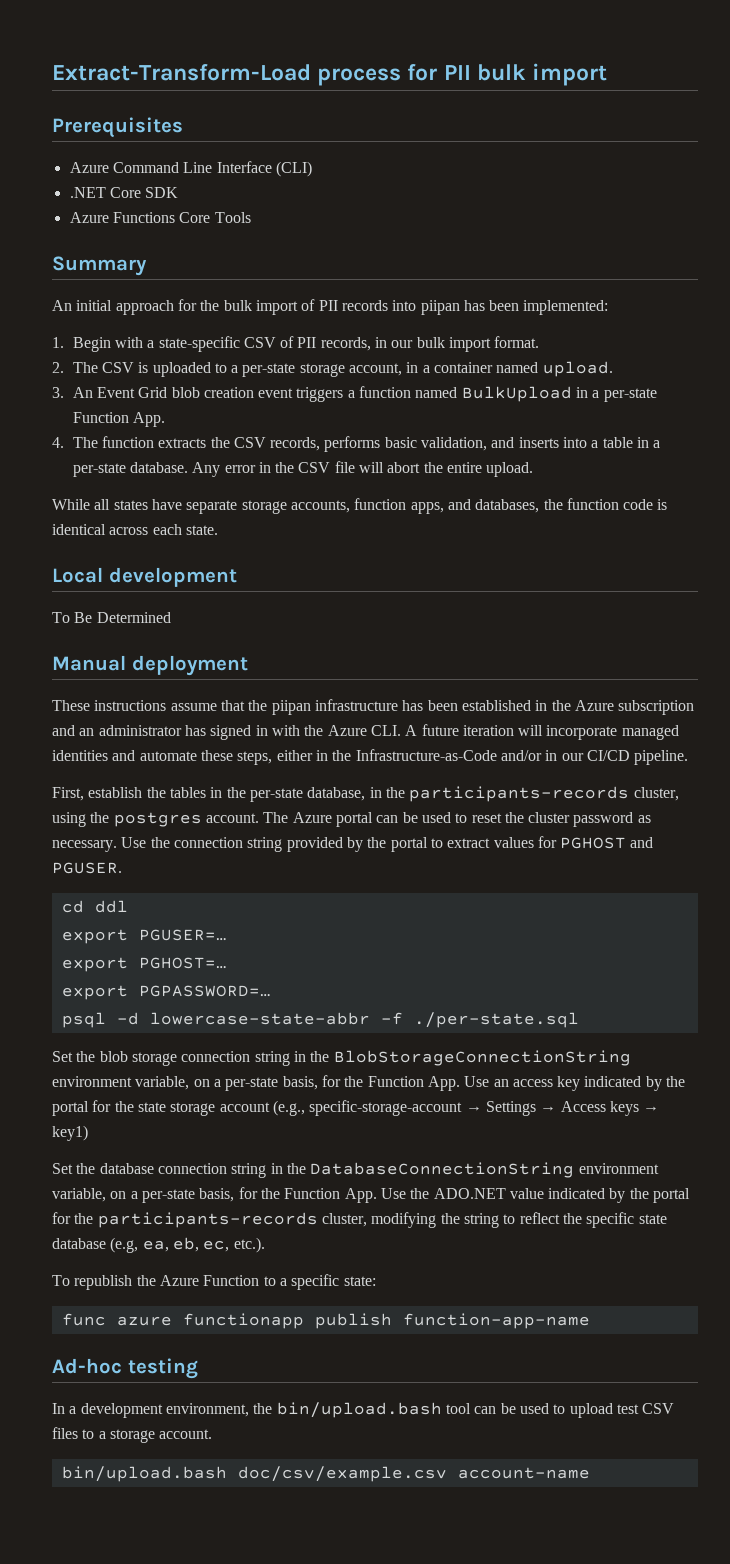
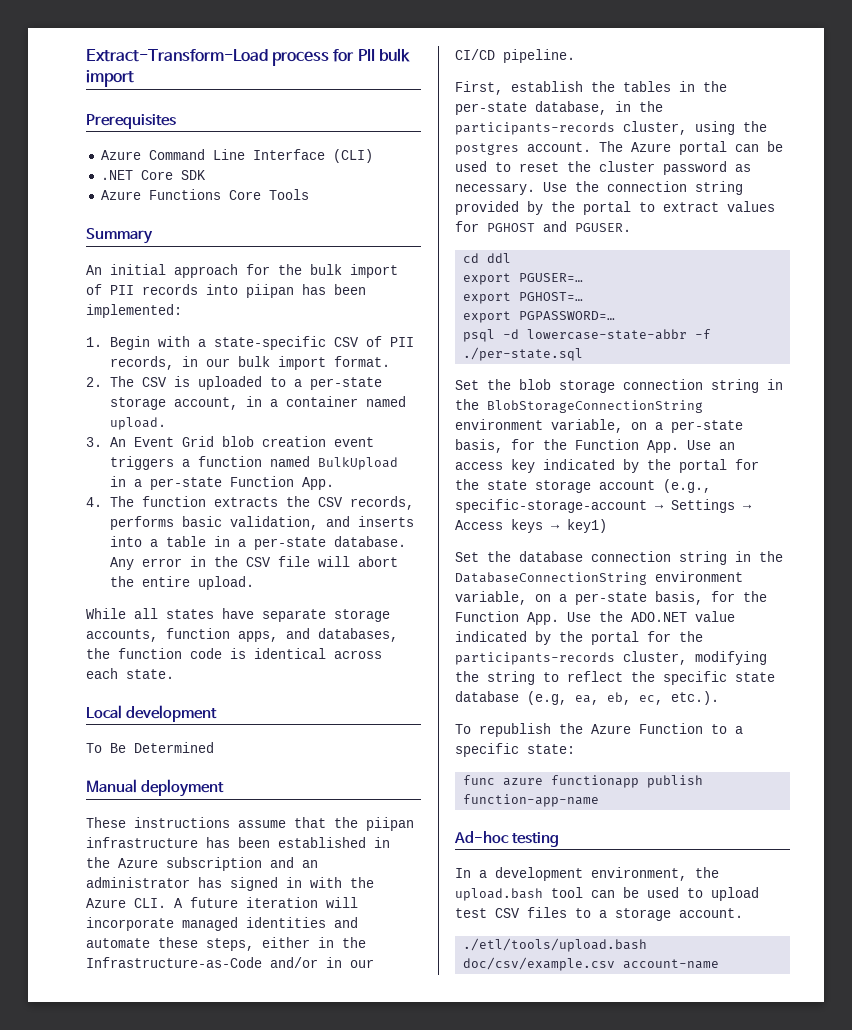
- In a development environment, the bin/upload.bash tool can be used to upload test CSV files to a storage account.
+ In a development environment, the upload.bash tool can be used to upload test CSV files to a storage account.
- bin/upload.bash doc/csv/example.csv account-name
+ ./etl/tools/upload.bash doc/csv/example.csv account-name

